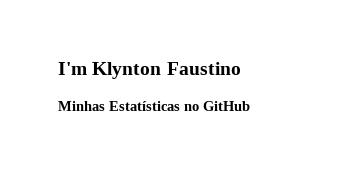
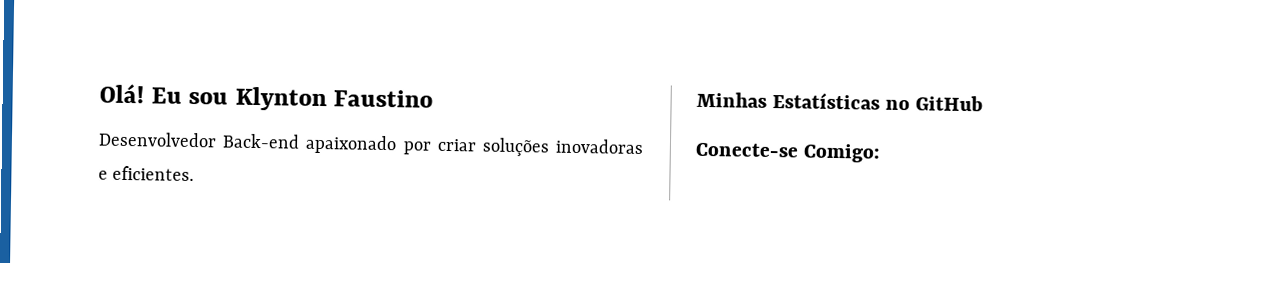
- I'm Klynton Faustino
+ Olá! Eu sou Klynton Faustino
+ Desenvolvedor Back-end apaixonado por criar soluções inovadoras e eficientes.
+ Conecte-se Comigo:

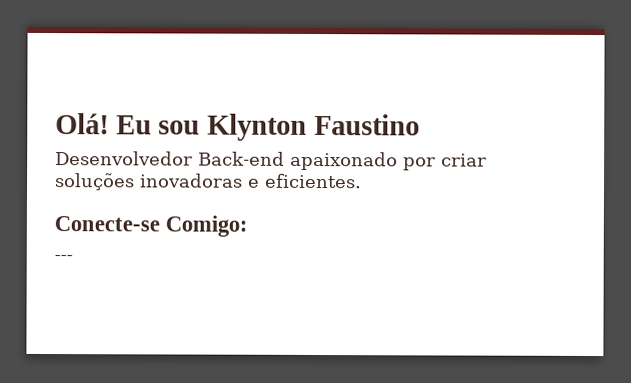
- Minhas Estatísticas no GitHub
+ ---

